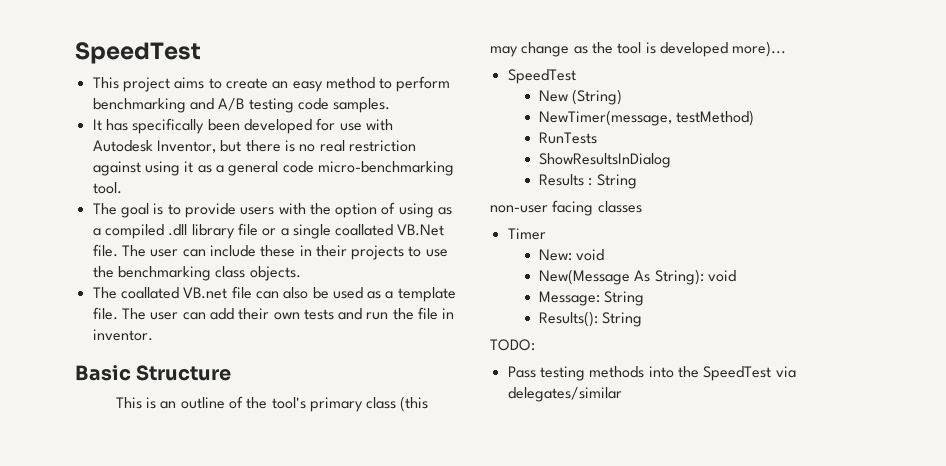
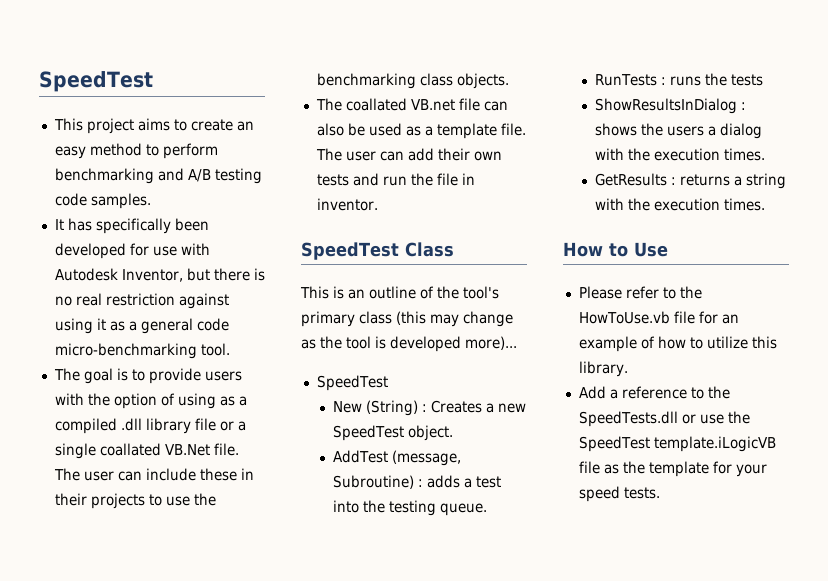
- Basic Structure
+ SpeedTest Class
- New (String)
- NewTimer(message, testMethod)
- RunTests
- ShowResultsInDialog
- Results : String
- non-user facing classes
- Timer
- New: void
- New(Message As String): void
- Message: String
- Results(): String
- TODO:
- Pass testing methods into the SpeedTest via delegates/similar
+ New (String) : Creates a new SpeedTest object.
+ AddTest (message, Subroutine) : adds a test into the testing queue.
+ RunTests : runs the tests
+ ShowResultsInDialog : shows the users a dialog with the execution times.
+ GetResults : returns a string with the execution times.
+ How to Use
+ Please refer to the HowToUse.vb file for an example of how to utilize this library.
+ Add a reference to the SpeedTests.dll or use the SpeedTest template.iLogicVB file as the template for your speed tests.

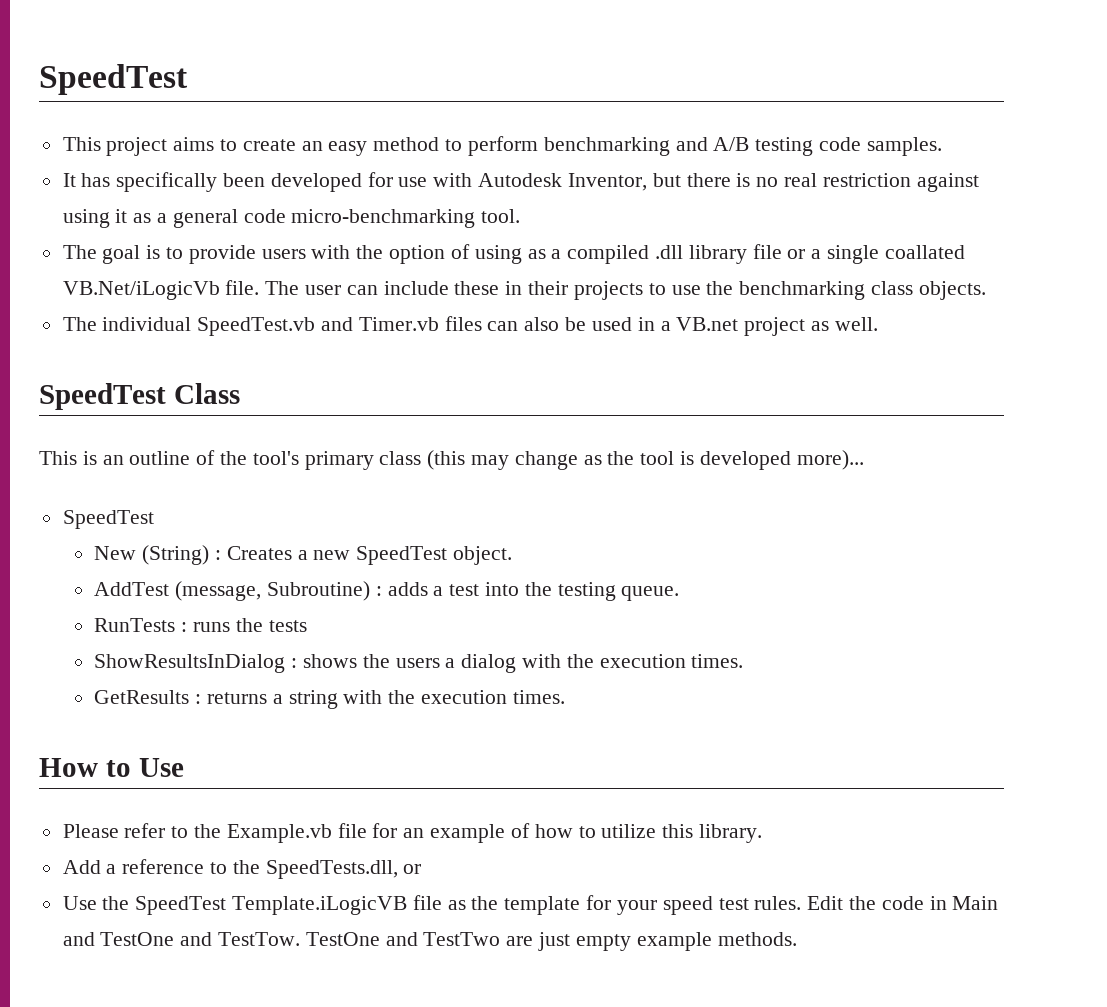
- The goal is to provide users with the option of using as a compiled .dll library file or a single coallated VB.Net file.
+ The goal is to provide users with the option of using as a compiled .dll library file or a single coallated VB.Net/iLogicVb file.
- The coallated VB.net file can also be used as a template file. The user can add their own tests and run the file in inventor.
+ The individual SpeedTest.vb and Timer.vb files can also be used in a VB.net project as well.
- Please refer to the HowToUse.vb file for an example of how to utilize this library.
+ Please refer to the Example.vb file for an example of how to utilize this library.
- Add a reference to the SpeedTests.dll or use the SpeedTest template.iLogicVB file as the template for your speed tests.
+ Add a reference to the SpeedTests.dll, or
+ Use the SpeedTest Template.iLogicVB file as the template for your speed test rules. Edit the code in Main and TestOne and TestTow. TestOne and TestTwo are just empty example methods.

